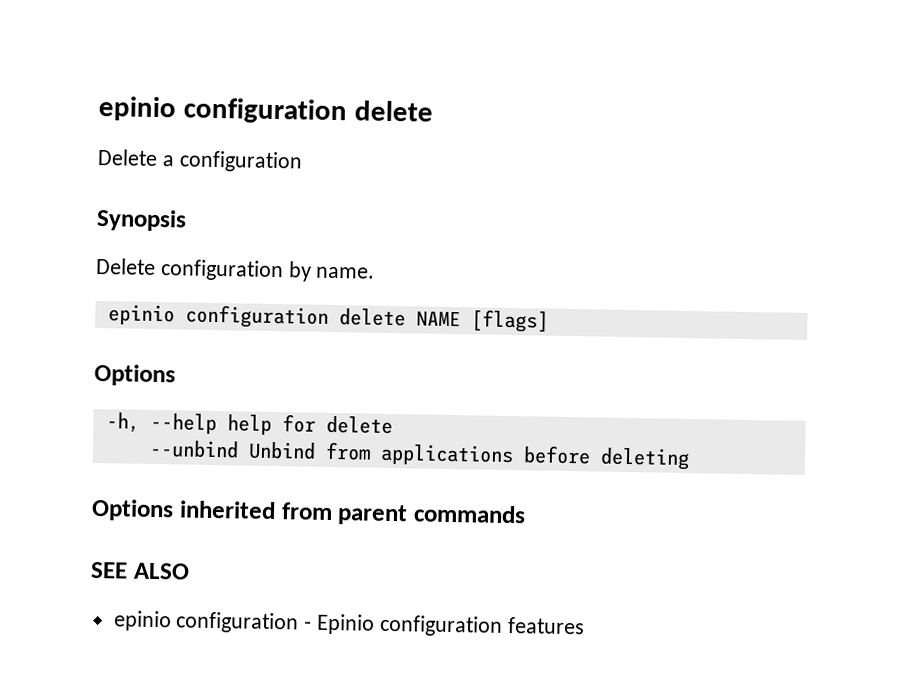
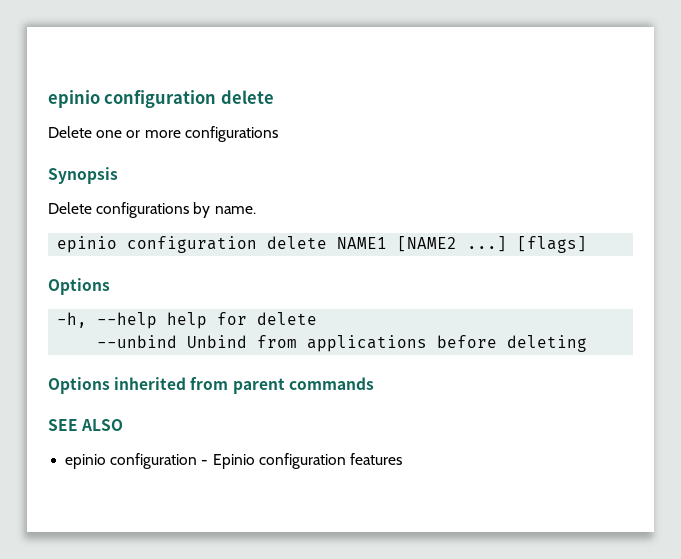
- Delete a configuration
+ Delete one or more configurations
- Delete configuration by name.
+ Delete configurations by name.
- epinio configuration delete NAME [flags]
+ epinio configuration delete NAME1 [NAME2 ...] [flags]

